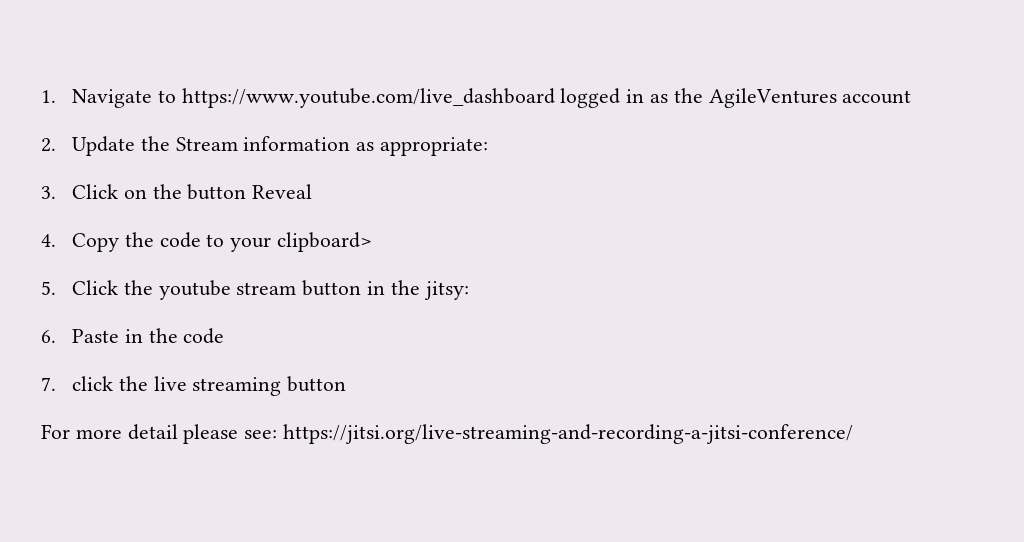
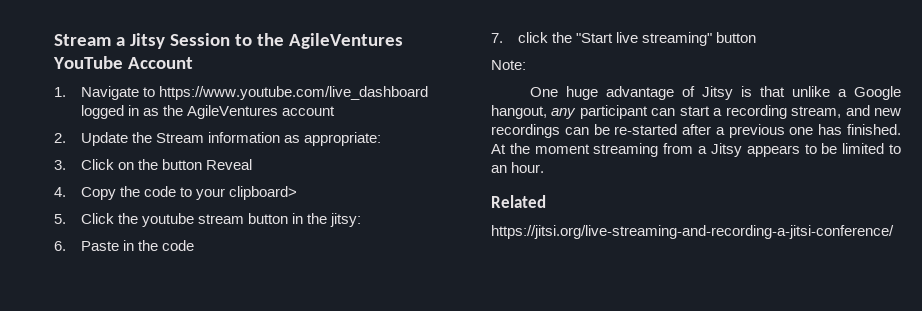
+ Stream a Jitsy Session to the AgileVentures YouTube Account
- 7. click the live streaming button
- For more detail please see: https://jitsi.org/live-streaming-and-recording-a-jitsi-conference/
+ 7. click the "Start live streaming" button
+ Note:
+ One huge advantage of Jitsy is that unlike a Google hangout, any participant can start a recording stream, and new recordings can be re-started after a previous one has finished. At the moment streaming from a Jitsy appears to be limited to an hour.
+ Related
+ https://jitsi.org/live-streaming-and-recording-a-jitsi-conference/

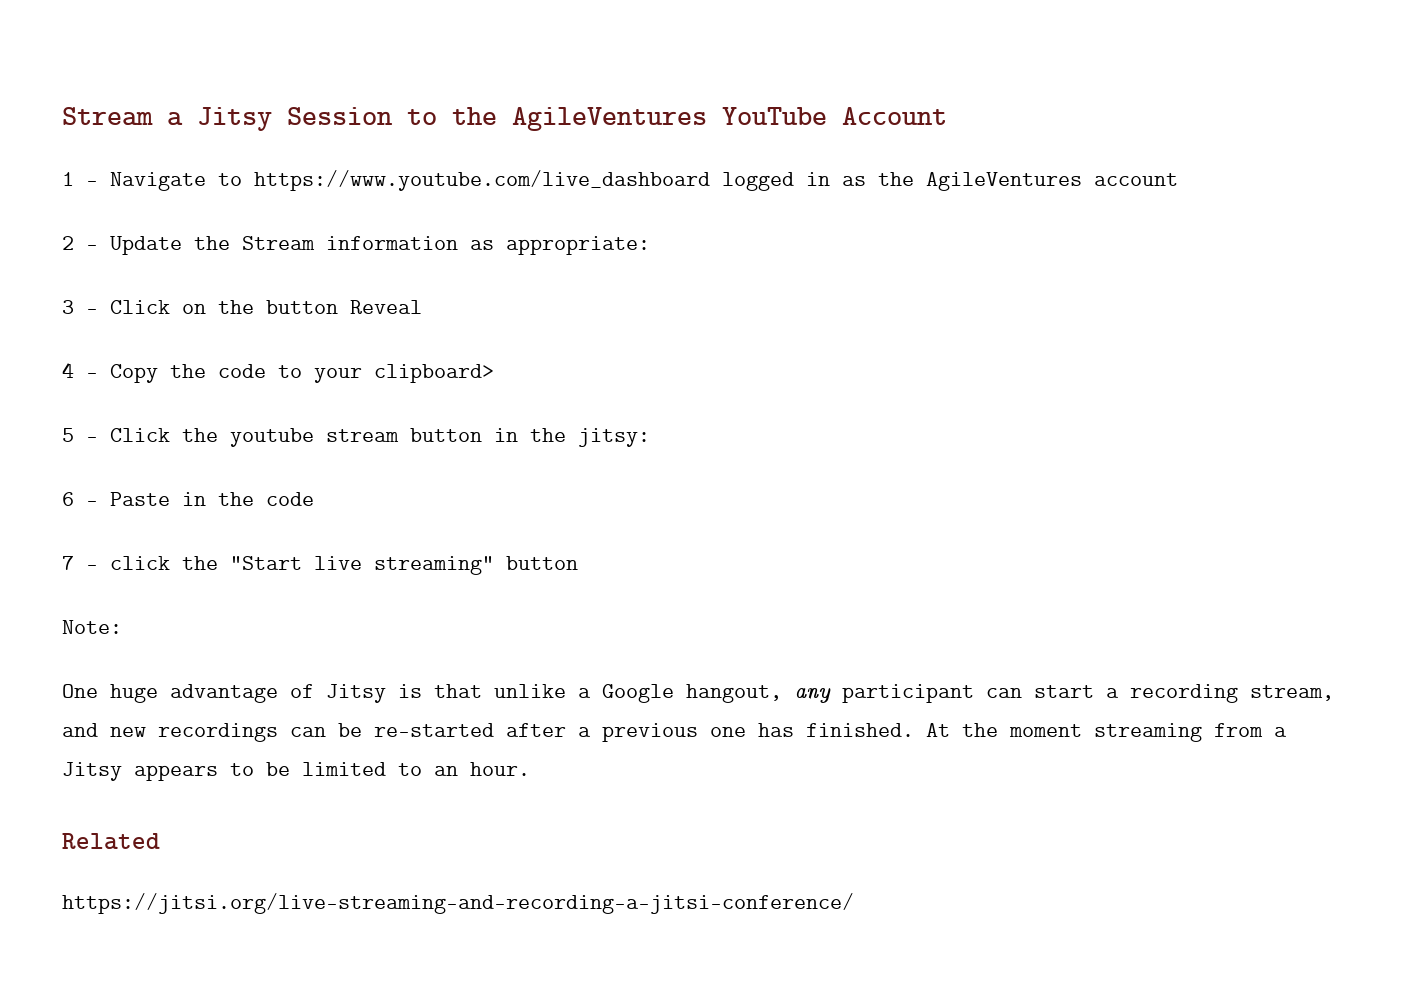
- 1. Navigate to https://www.youtube.com/live_dashboard logged in as the AgileVentures account
+ 1 - Navigate to https://www.youtube.com/live_dashboard logged in as the AgileVentures account
- 2. Update the Stream information as appropriate:
+ 2 - Update the Stream information as appropriate:
- 3. Click on the button Reveal
+ 3 - Click on the button Reveal
- 4. Copy the code to your clipboard>
+ 4 - Copy the code to your clipboard>
- 5. Click the youtube stream button in the jitsy:
+ 5 - Click the youtube stream button in the jitsy:
- 6. Paste in the code
+ 6 - Paste in the code
- 7. click the "Start live streaming" button
+ 7 - click the "Start live streaming" button

